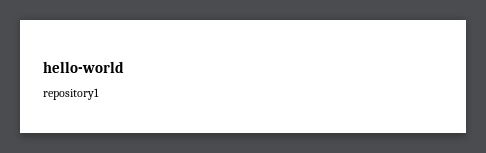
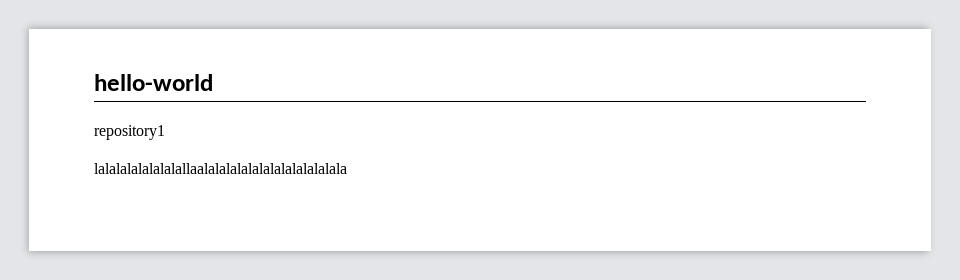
+ lalalalalalalalallaalalalalalalalalalalalalala

